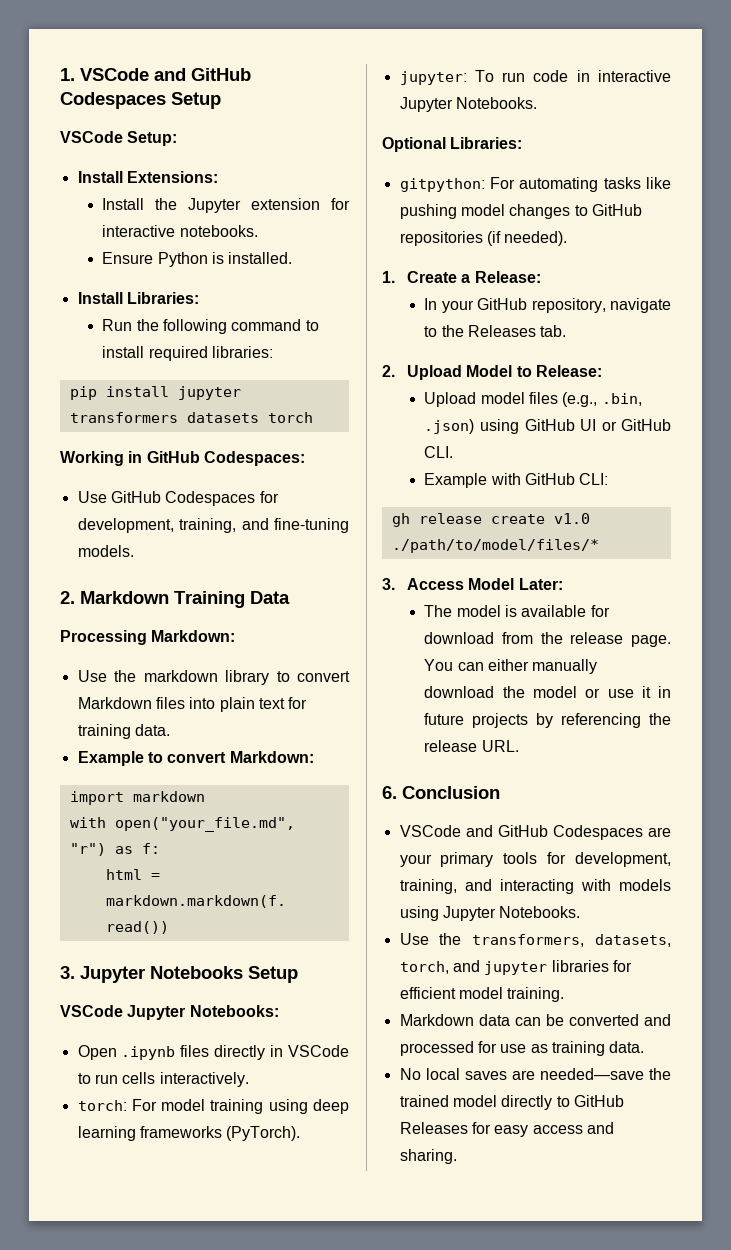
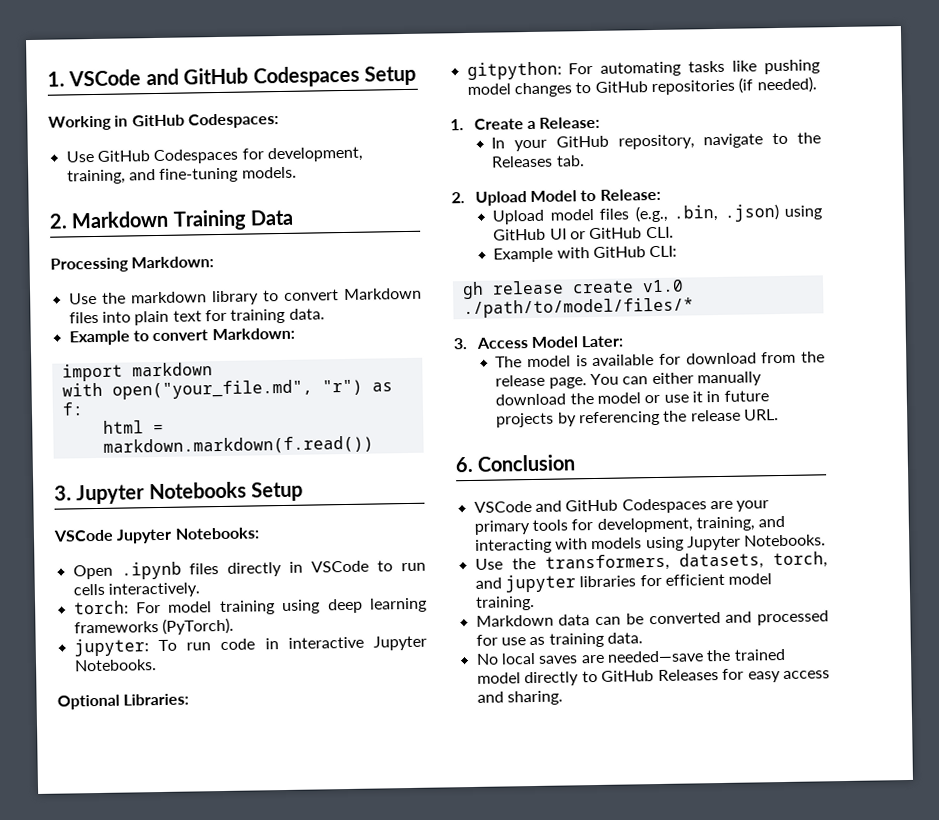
- VSCode Setup:
- Install Extensions:
- Install the Jupyter extension for interactive notebooks.
- Ensure Python is installed.
- Install Libraries:
- Run the following command to install required libraries:
- pip install jupyter transformers datasets torch

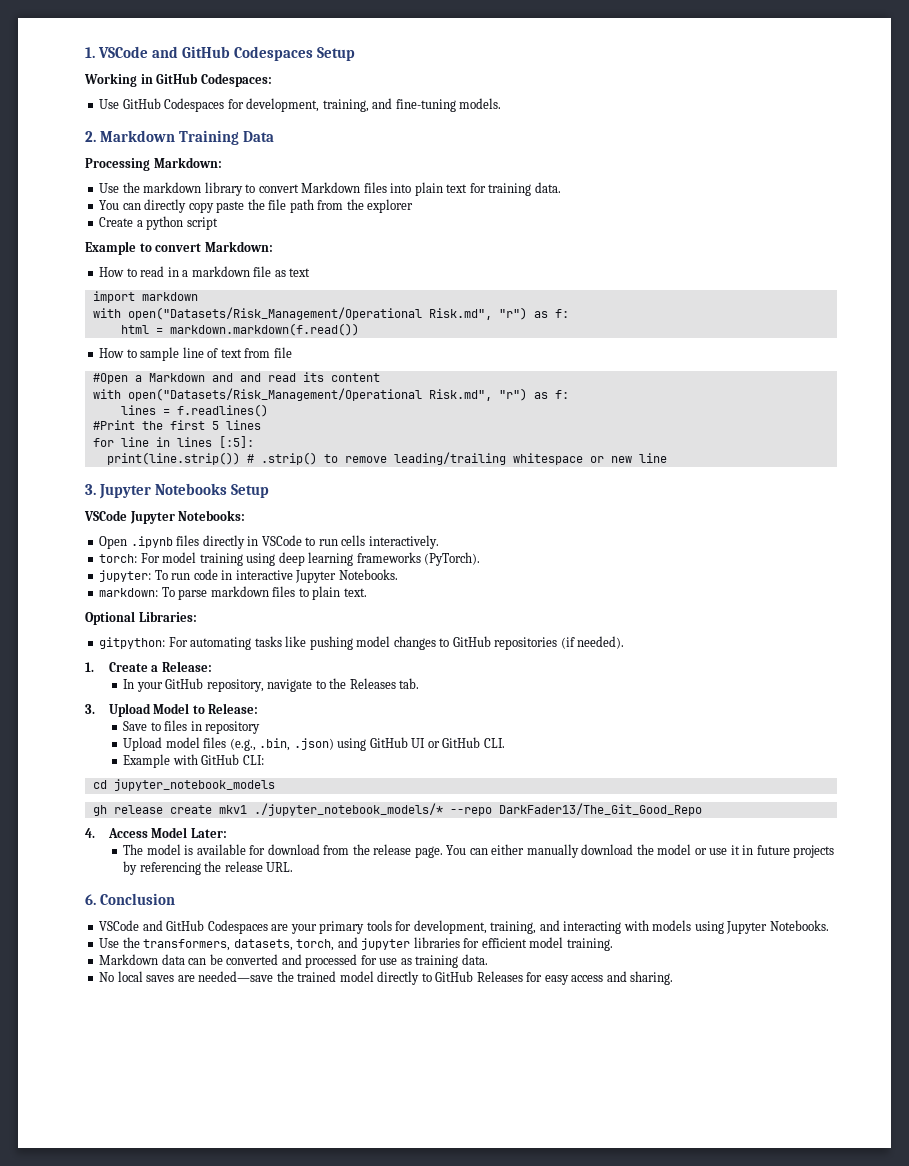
+ You can directly copy paste the file path from the explorer
+ Create a python script
  Example to convert Markdown:
+ How to read in a markdown file as text
  import markdown
- with open("your_file.md", "r") as f:
+ with open("Datasets/Risk_Management/Operational Risk.md", "r") as f:
+ How to sample line of text from file
+ #Open a Markdown and and read its content
+ with open("Datasets/Risk_Management/Operational Risk.md", "r") as f:
+ lines = f.readlines()
+ #Print the first 5 lines
+ for line in lines [:5]:
+ print(line.strip()) # .strip() to remove leading/trailing whitespace or new line
+ markdown: To parse markdown files to plain text.
- 2. Upload Model to Release:
+ 3. Upload Model to Release:
+ Save to files in repository
+ cd jupyter_notebook_models
- gh release create v1.0 ./path/to/model/files/*
- 3. Access Model Later:
+ gh release create mkv1 ./jupyter_notebook_models/* --repo DarkFader13/The_Git_Good_Repo
+ 4. Access Model Later:

